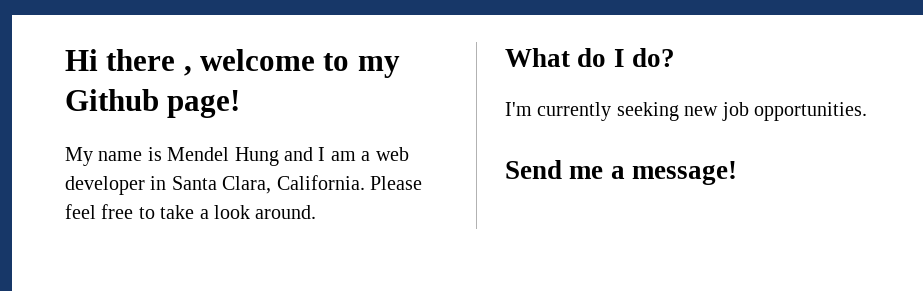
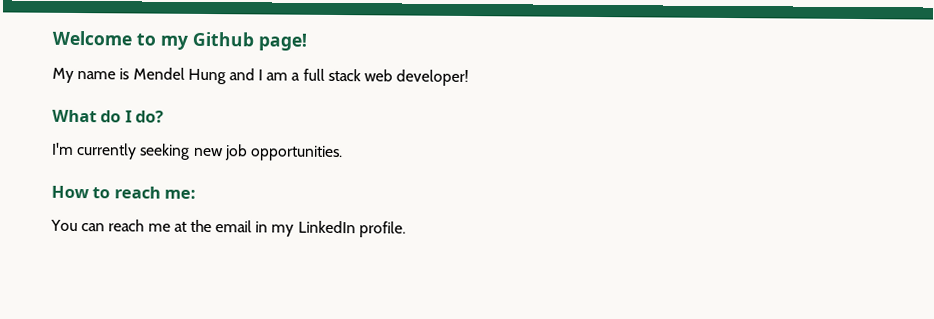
- Hi there , welcome to my Github page!
+ Welcome to my Github page!
- My name is Mendel Hung and I am a web developer in Santa Clara, California. Please feel free to take a look around.
+ My name is Mendel Hung and I am a full stack web developer!
- Send me a message!
+ How to reach me:
+ You can reach me at the email in my LinkedIn profile.

